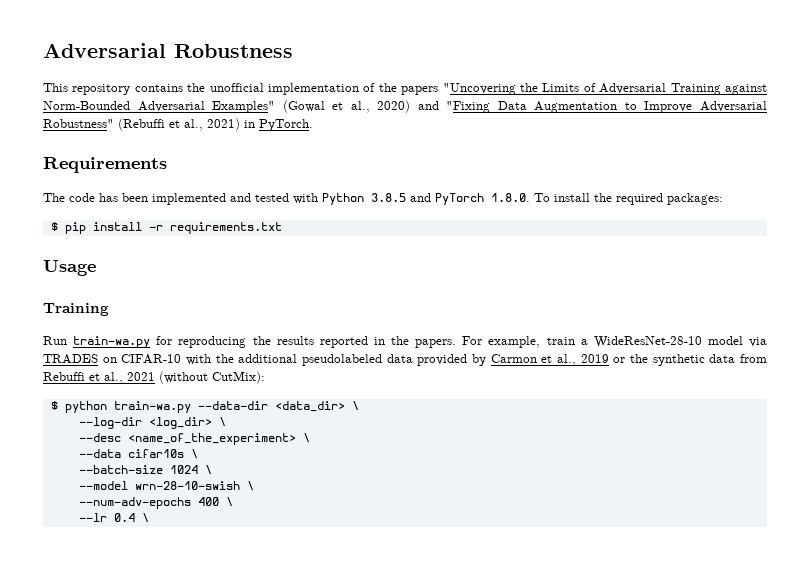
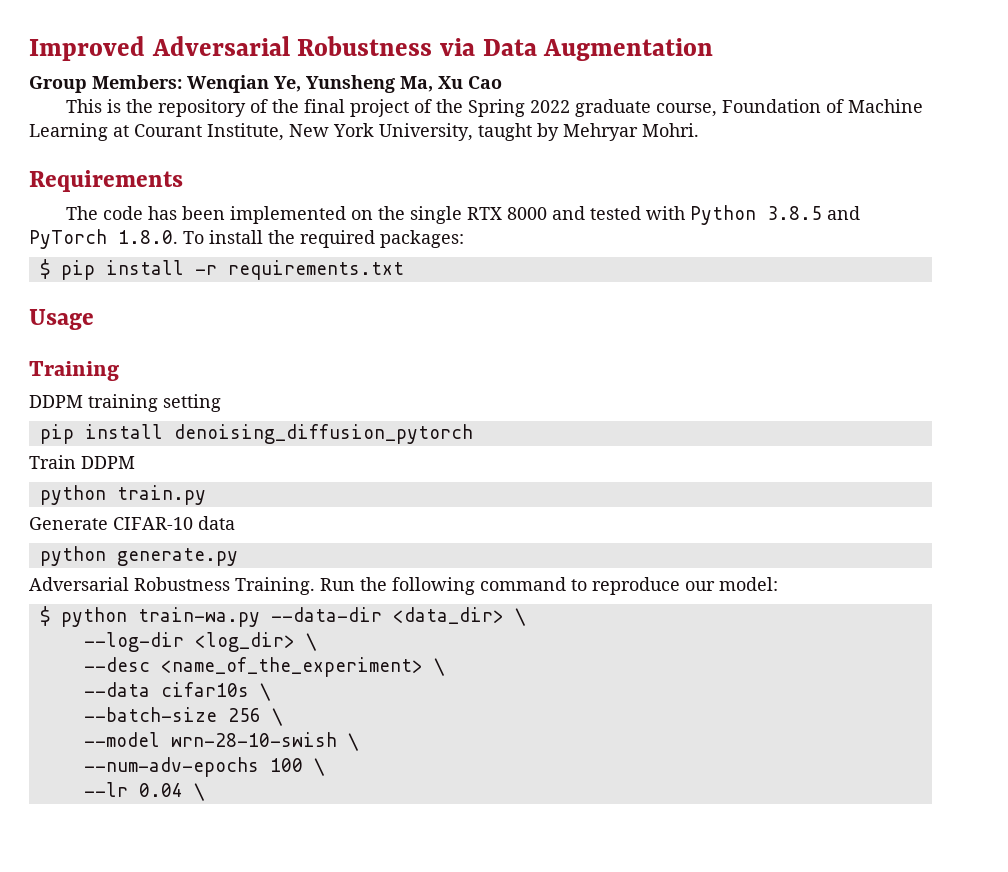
- Adversarial Robustness
- This repository contains the unofficial implementation of the papers "Uncovering the Limits of Adversarial Training against Norm-Bounded Adversarial Examples" (Gowal et al., 2020) and "Fixing Data Augmentation to Improve Adversarial Robustness" (Rebuffi et al., 2021) in PyTorch.
+ Improved Adversarial Robustness via Data Augmentation
+ Group Members: Wenqian Ye, Yunsheng Ma, Xu Cao
+ This is the repository of the final project of the Spring 2022 graduate course, Foundation of Machine Learning at Courant Institute, New York University, taught by Mehryar Mohri.
- The code has been implemented and tested with Python 3.8.5 and PyTorch 1.8.0. To install the required packages:
+ The code has been implemented on the single RTX 8000 and tested with Python 3.8.5 and PyTorch 1.8.0. To install the required packages:
- Run train-wa.py for reproducing the results reported in the papers. For example, train a WideResNet-28-10 model via TRADES on CIFAR-10 with the additional pseudolabeled data provided by Carmon et al., 2019 or the synthetic data from Rebuffi et al., 2021 (without CutMix):
+ DDPM training setting
+ pip install denoising_diffusion_pytorch
+ Train DDPM
+ python train.py
+ Generate CIFAR-10 data
+ python generate.py
+ Adversarial Robustness Training. Run the following command to reproduce our model:
- --batch-size 1024 \
+ --batch-size 256 \
- --num-adv-epochs 400 \
+ --num-adv-epochs 100 \
- --lr 0.4 \
+ --lr 0.04 \

